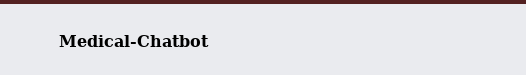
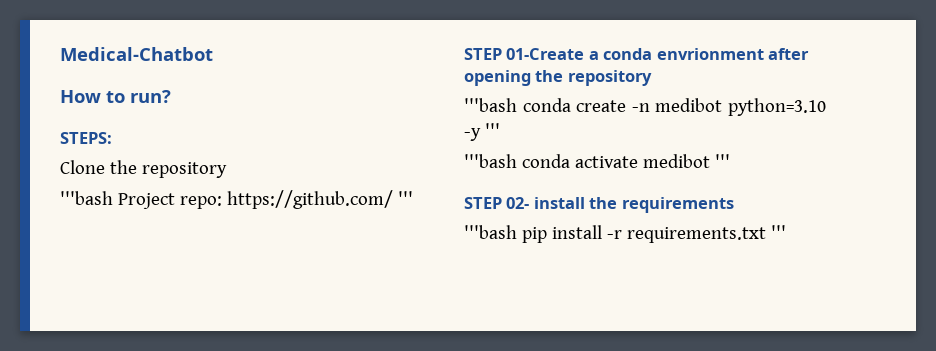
+ How to run?
+ STEPS:
+ Clone the repository
+ '''bash Project repo: https://github.com/ '''
+ STEP 01-Create a conda envrionment after opening the repository
+ '''bash conda create -n medibot python=3.10 -y '''
+ '''bash conda activate medibot '''
+ STEP 02- install the requirements
+ '''bash pip install -r requirements.txt '''

